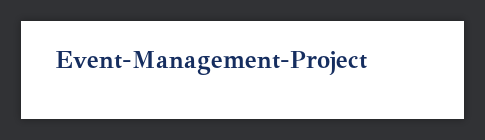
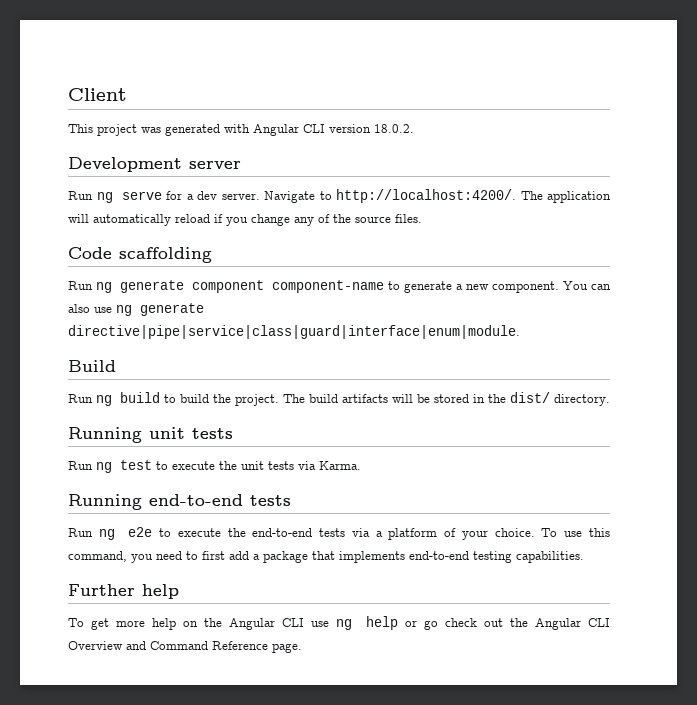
- Event-Management-Project
+ Client
+ This project was generated with Angular CLI version 18.0.2.
+ Development server
+ Run ng serve for a dev server. Navigate to http://localhost:4200/. The application will automatically reload if you change any of the source files.
+ Code scaffolding
+ Run ng generate component component-name to generate a new component. You can also use ng generate directive|pipe|service|class|guard|interface|enum|module.
+ Build
+ Run ng build to build the project. The build artifacts will be stored in the dist/ directory.
+ Running unit tests
+ Run ng test to execute the unit tests via Karma.
+ Running end-to-end tests
+ Run ng e2e to execute the end-to-end tests via a platform of your choice. To use this command, you need to first add a package that implements end-to-end testing capabilities.
+ Further help
+ To get more help on the Angular CLI use ng help or go check out the Angular CLI Overview and Command Reference page.

